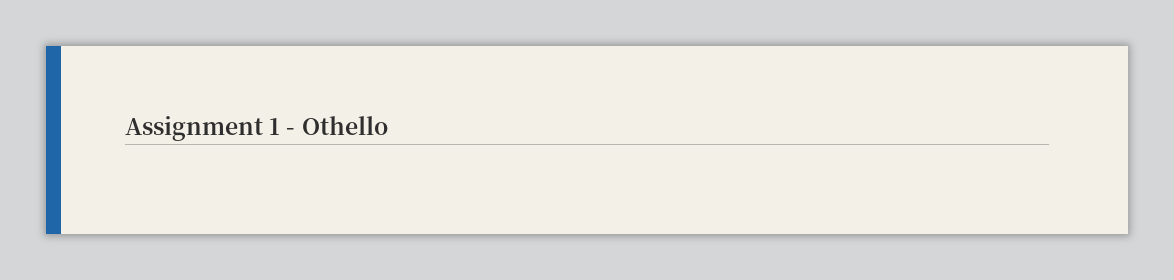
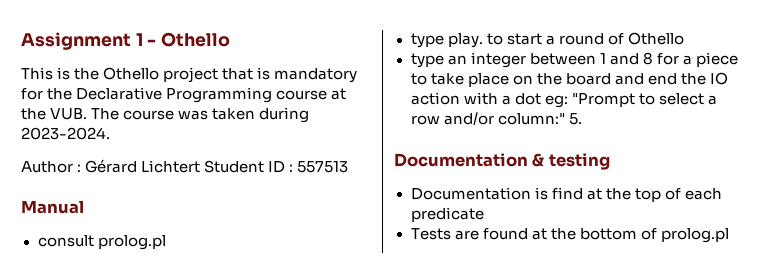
+ This is the Othello project that is mandatory for the Declarative Programming course at the VUB. The course was taken during 2023-2024.
+ Author : Gérard Lichtert Student ID : 557513
+ Manual
+ consult prolog.pl
+ type play. to start a round of Othello
+ type an integer between 1 and 8 for a piece to take place on the board and end the IO action with a dot eg: "Prompt to select a row and/or column:" 5.
+ Documentation & testing
+ Documentation is find at the top of each predicate
+ Tests are found at the bottom of prolog.pl

